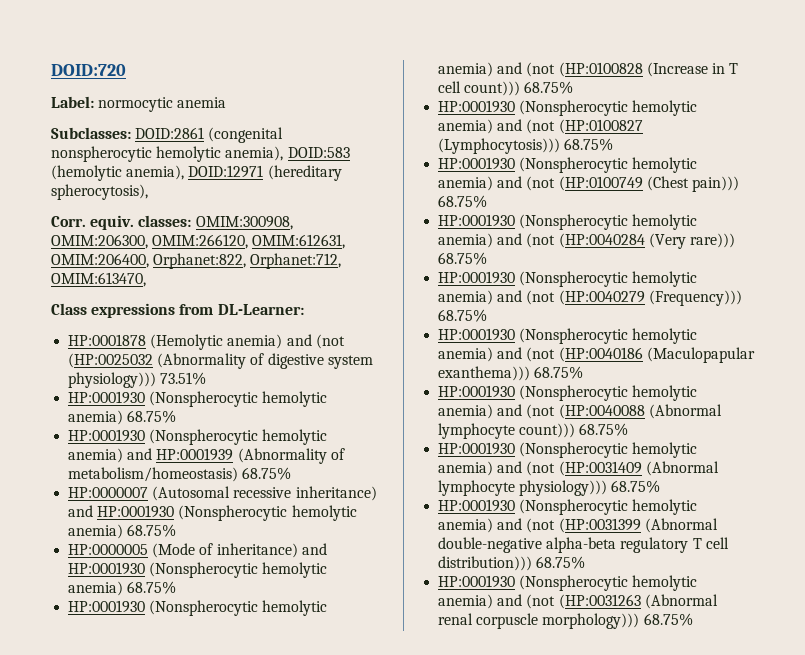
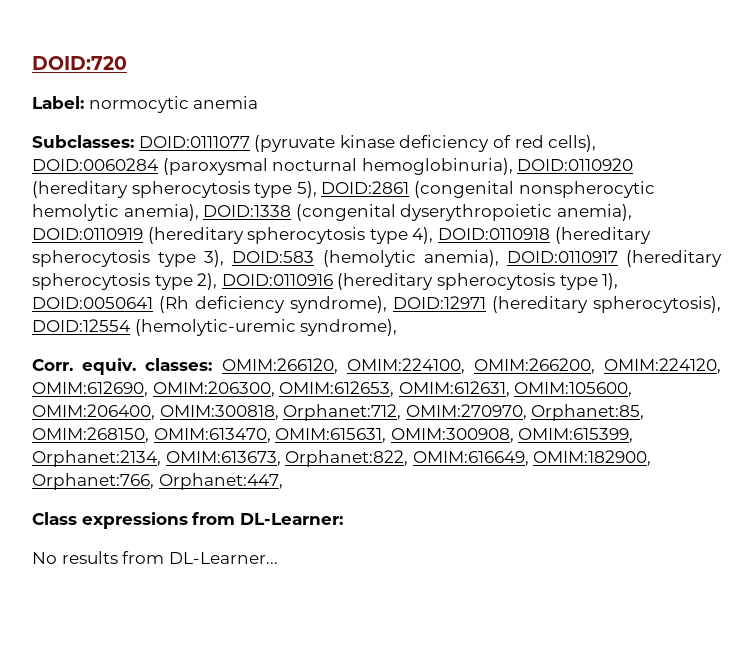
- Subclasses: DOID:2861 (congenital nonspherocytic hemolytic anemia), DOID:583 (hemolytic anemia), DOID:12971 (hereditary spherocytosis),
+ Subclasses: DOID:0111077 (pyruvate kinase deficiency of red cells), DOID:0060284 (paroxysmal nocturnal hemoglobinuria), DOID:0110920 (hereditary spherocytosis type 5), DOID:2861 (congenital nonspherocytic hemolytic anemia), DOID:1338 (congenital dyserythropoietic anemia), DOID:0110919 (hereditary spherocytosis type 4), DOID:0110918 (hereditary spherocytosis type 3), DOID:583 (hemolytic anemia), DOID:0110917 (hereditary spherocytosis type 2), DOID:0110916 (hereditary spherocytosis type 1), DOID:0050641 (Rh deficiency syndrome), DOID:12971 (hereditary spherocytosis), DOID:12554 (hemolytic-uremic syndrome),
- Corr. equiv. classes: OMIM:300908, OMIM:206300, OMIM:266120, OMIM:612631, OMIM:206400, Orphanet:822, Orphanet:712, OMIM:613470,
+ Corr. equiv. classes: OMIM:266120, OMIM:224100, OMIM:266200, OMIM:224120, OMIM:612690, OMIM:206300, OMIM:612653, OMIM:612631, OMIM:105600, OMIM:206400, OMIM:300818, Orphanet:712, OMIM:270970, Orphanet:85, OMIM:268150, OMIM:613470, OMIM:615631, OMIM:300908, OMIM:615399, Orphanet:2134, OMIM:613673, Orphanet:822, OMIM:616649, OMIM:182900, Orphanet:766, Orphanet:447,
  Class expressions from DL-Learner:
- HP:0001878 (Hemolytic anemia) and (not (HP:0025032 (Abnormality of digestive system physiology))) 73.51%
- HP:0001930 (Nonspherocytic hemolytic anemia) 68.75%
- HP:0001930 (Nonspherocytic hemolytic anemia) and HP:0001939 (Abnormality of metabolism/homeostasis) 68.75%
- HP:0000007 (Autosomal recessive inheritance) and HP:0001930 (Nonspherocytic hemolytic anemia) 68.75%
- HP:0000005 (Mode of inheritance) and HP:0001930 (Nonspherocytic hemolytic anemia) 68.75%
- HP:0001930 (Nonspherocytic hemolytic anemia) and (not (HP:0100828 (Increase in T cell count))) 68.75%
- HP:0001930 (Nonspherocytic hemolytic anemia) and (not (HP:0100827 (Lymphocytosis))) 68.75%
- HP:0001930 (Nonspherocytic hemolytic anemia) and (not (HP:0100749 (Chest pain))) 68.75%
- HP:0001930 (Nonspherocytic hemolytic anemia) and (not (HP:0040284 (Very rare))) 68.75%
- HP:0001930 (Nonspherocytic hemolytic anemia) and (not (HP:0040279 (Frequency))) 68.75%
- HP:0001930 (Nonspherocytic hemolytic anemia) and (not (HP:0040186 (Maculopapular exanthema))) 68.75%
- HP:0001930 (Nonspherocytic hemolytic anemia) and (not (HP:0040088 (Abnormal lymphocyte count))) 68.75%
- HP:0001930 (Nonspherocytic hemolytic anemia) and (not (HP:0031409 (Abnormal lymphocyte physiology))) 68.75%
- HP:0001930 (Nonspherocytic hemolytic anemia) and (not (HP:0031399 (Abnormal double-negative alpha-beta regulatory T cell distribution))) 68.75%
- HP:0001930 (Nonspherocytic hemolytic anemia) and (not (HP:0031263 (Abnormal renal corpuscle morphology))) 68.75%
+ No results from DL-Learner...

